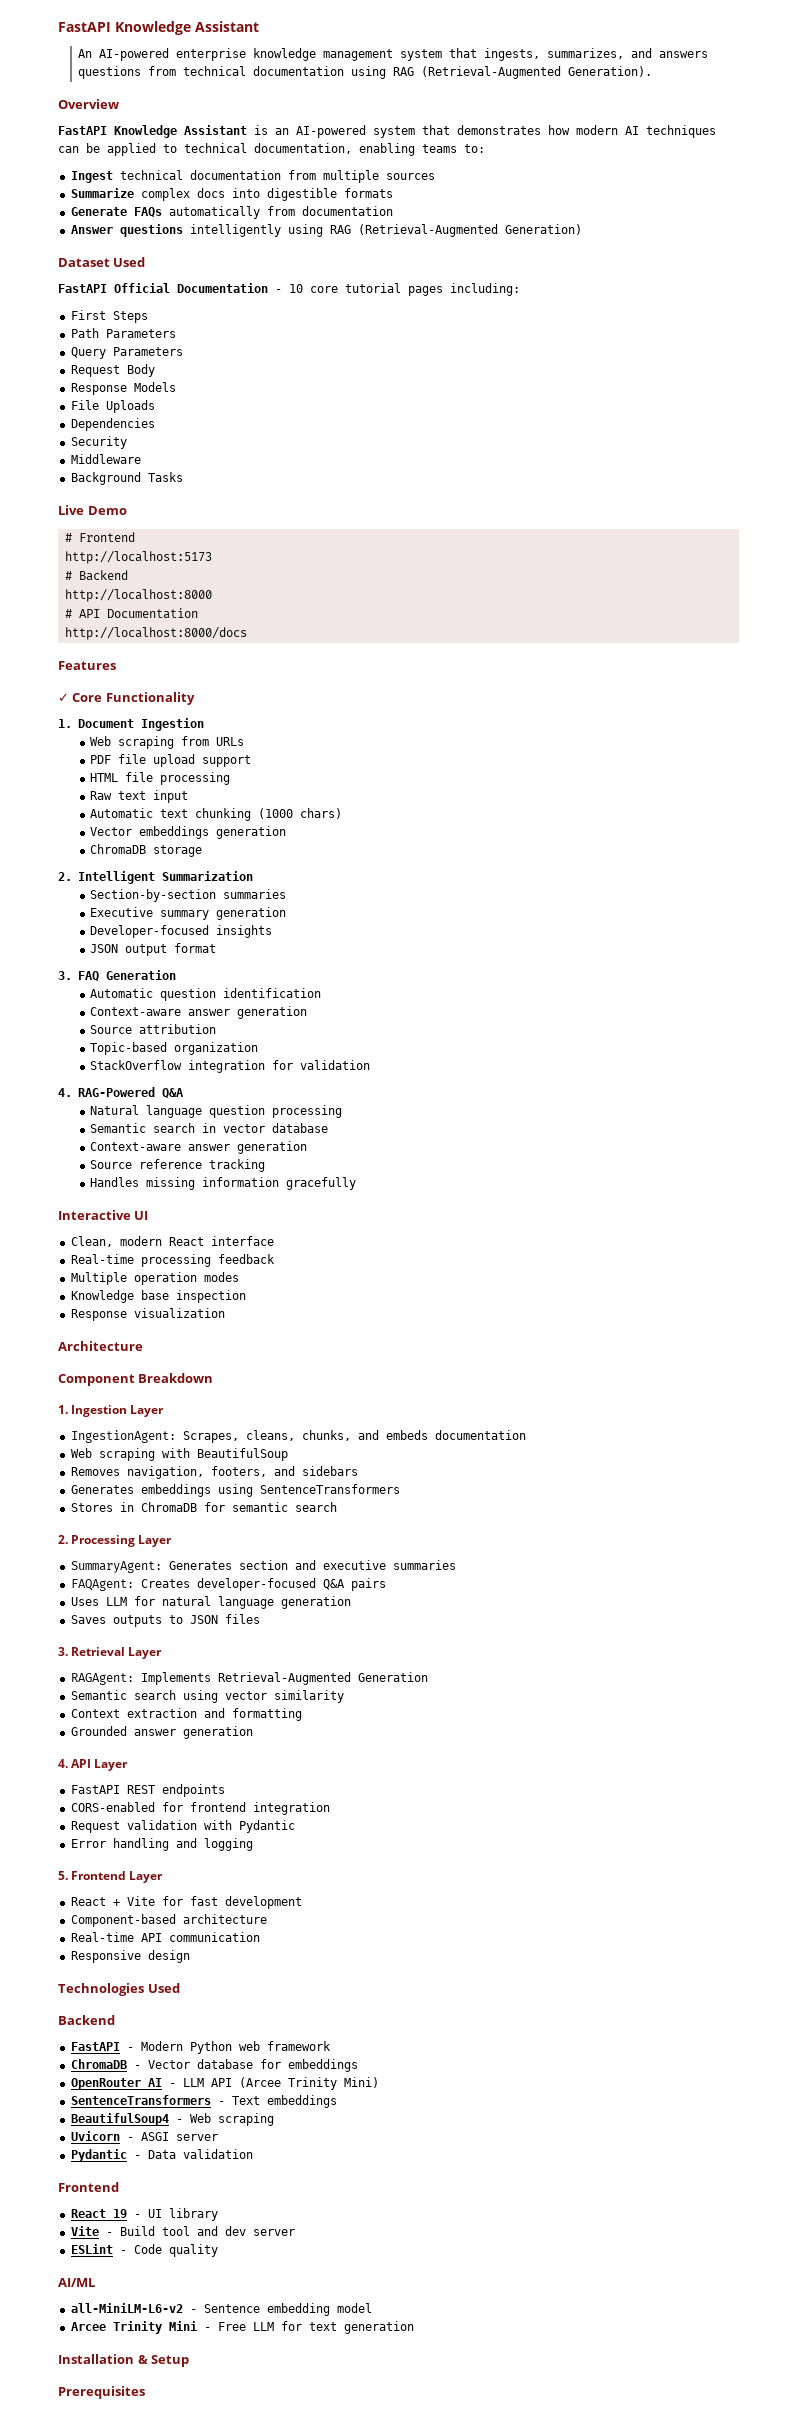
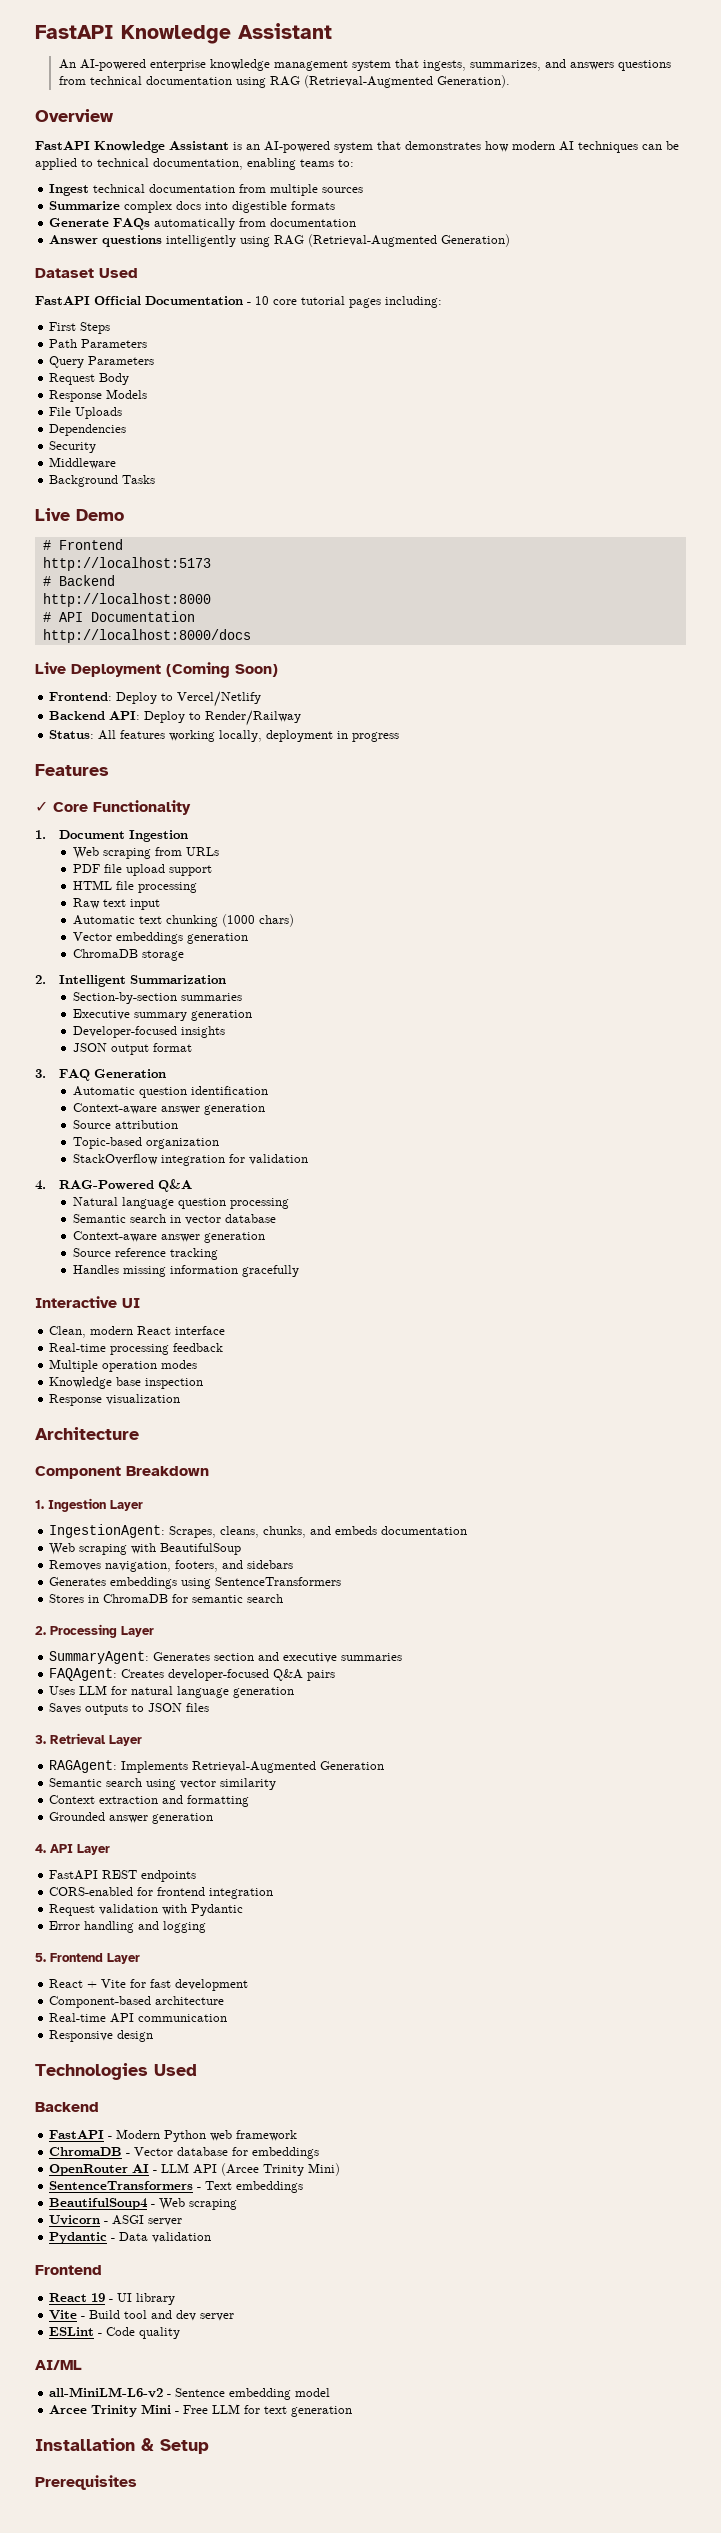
+ Live Deployment (Coming Soon)
+ Frontend: Deploy to Vercel/Netlify
+ Backend API: Deploy to Render/Railway
+ Status: All features working locally, deployment in progress

